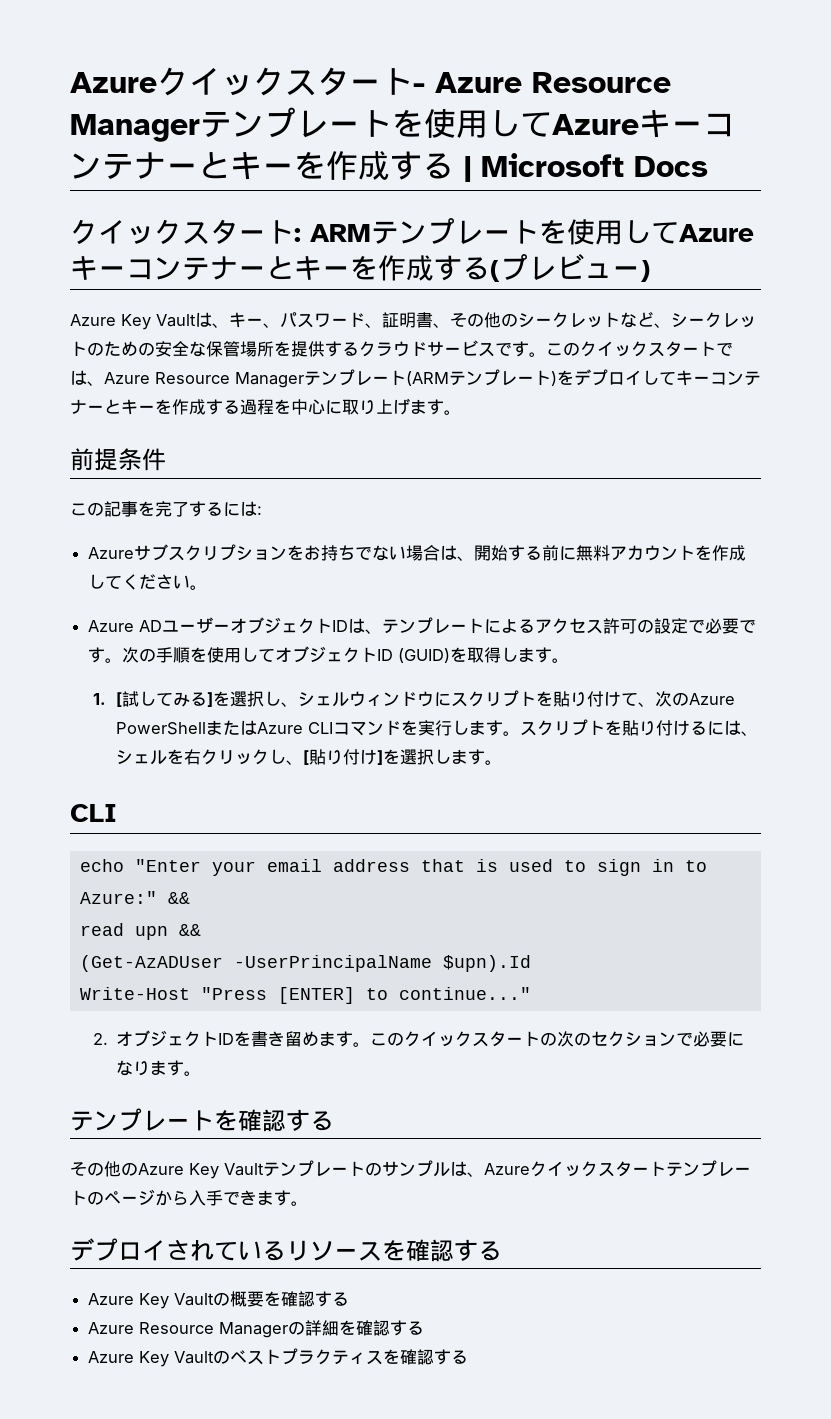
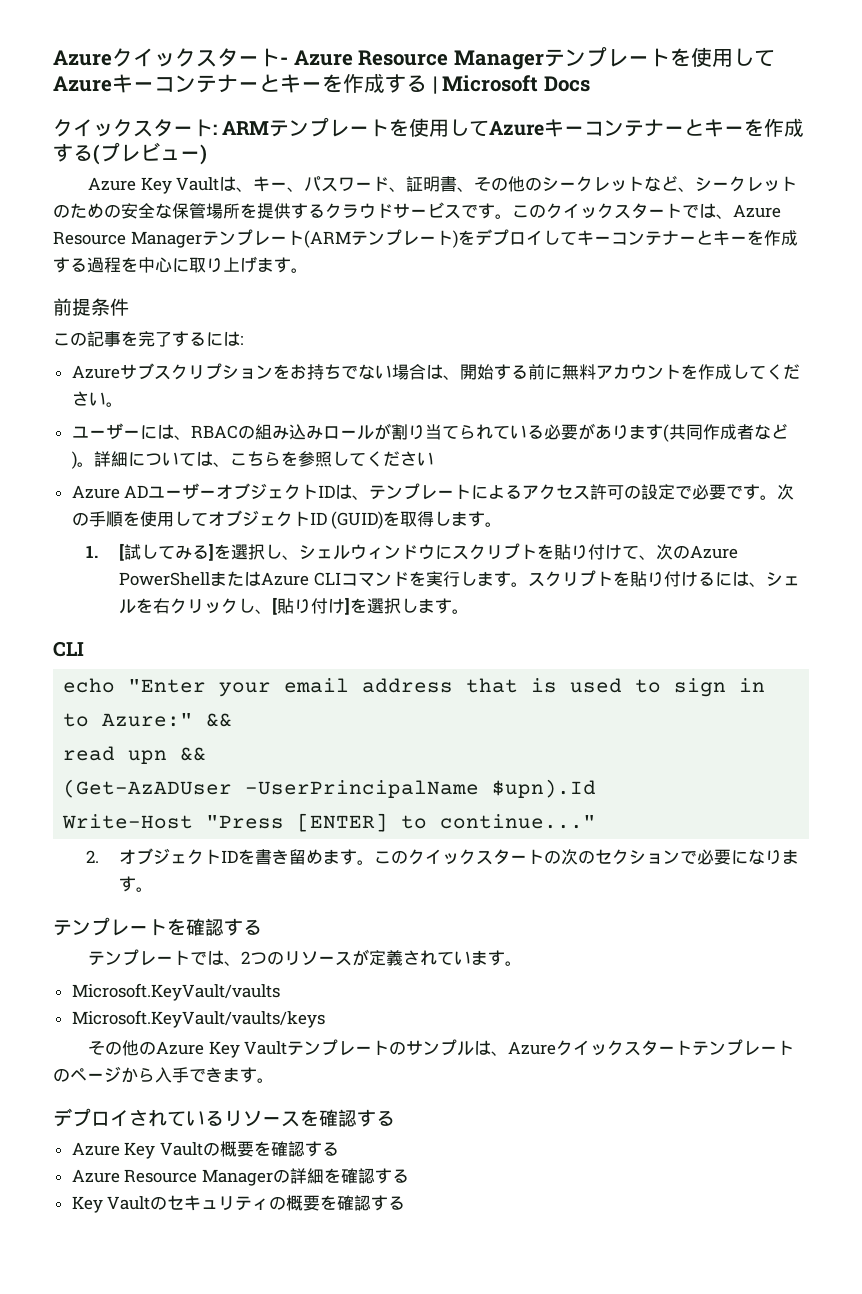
+ ユーザーには、RBACの組み込みロールが割り当てられている必要があります(共同作成者など)。詳細については、こちらを参照してください
+ テンプレートでは、2つのリソースが定義されています。
+ Microsoft.KeyVault/vaults
+ Microsoft.KeyVault/vaults/keys
- Azure Key Vaultのベストプラクティスを確認する
+ Key Vaultのセキュリティの概要を確認する

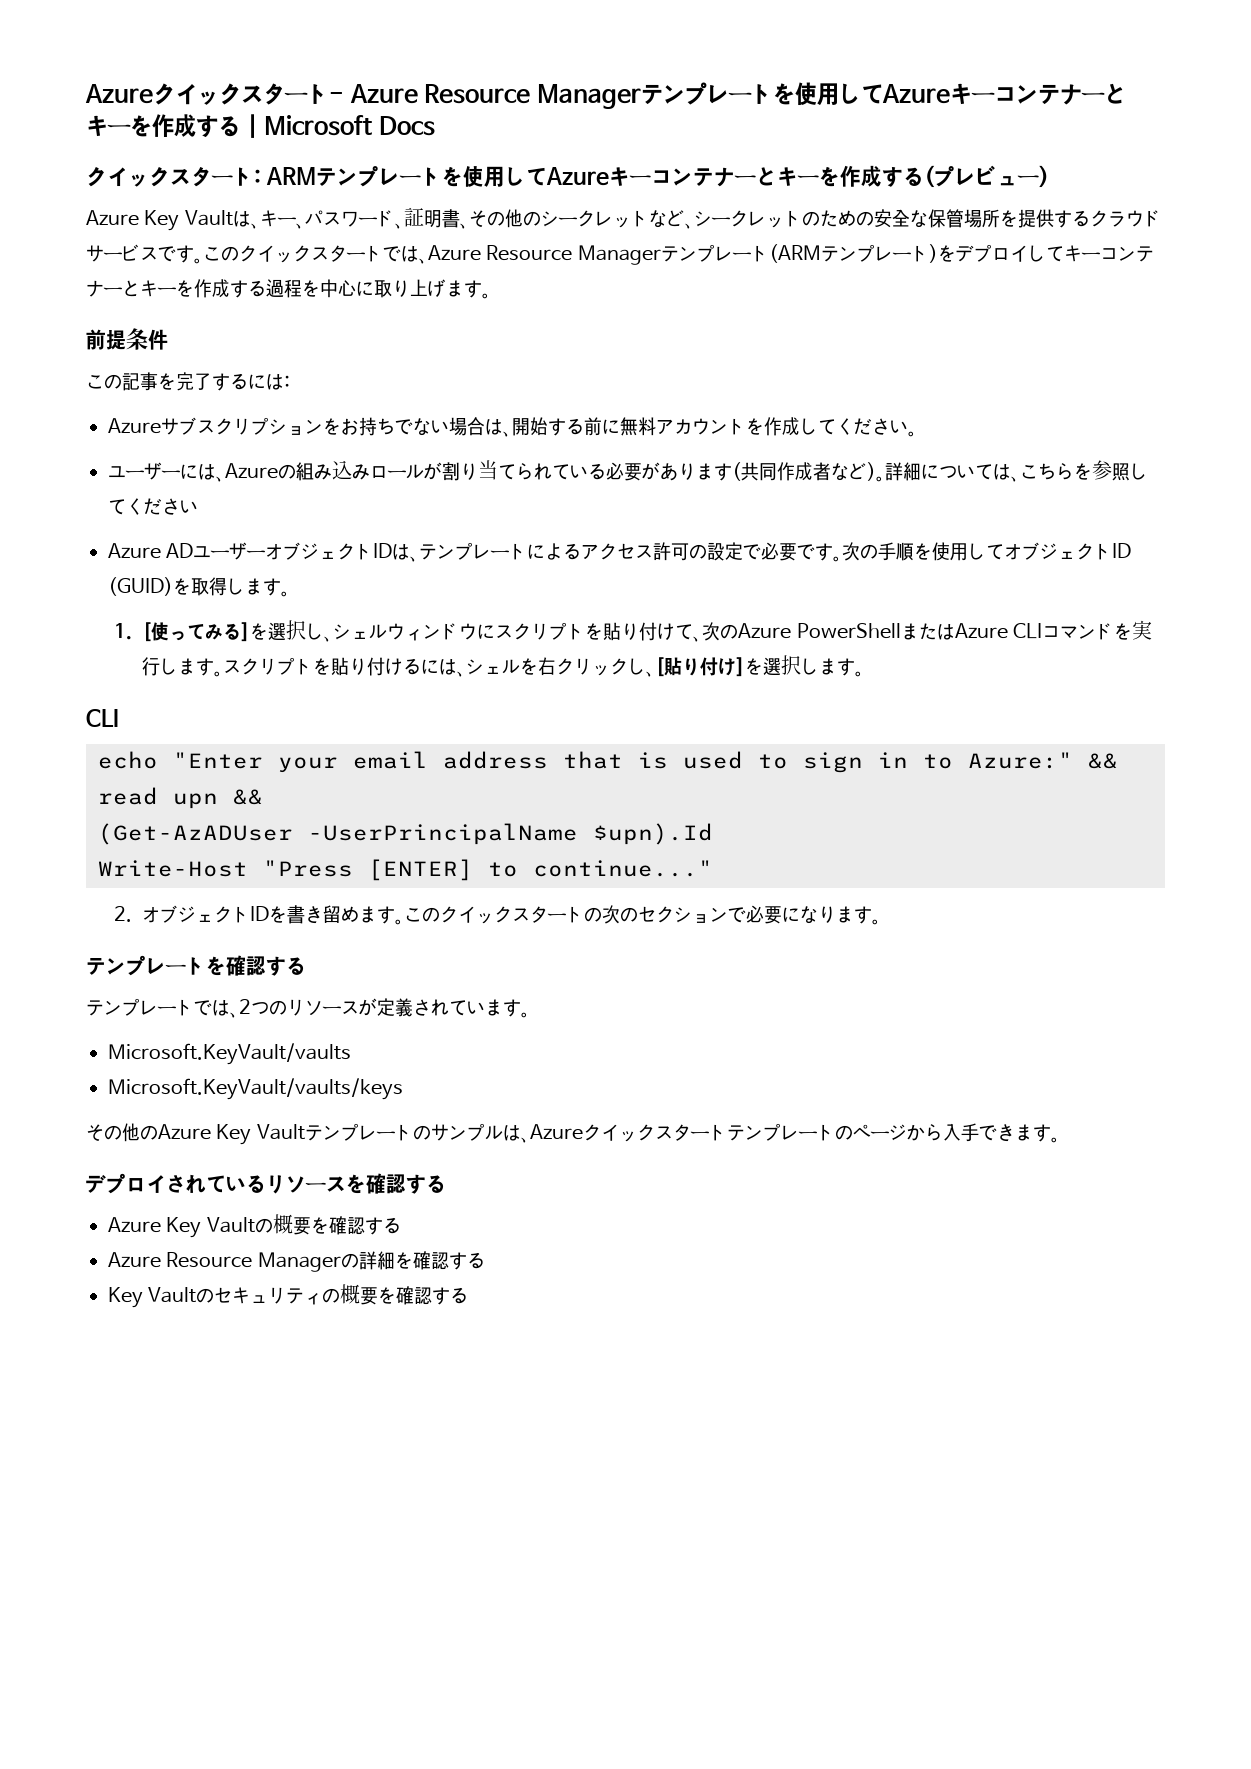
- ユーザーには、RBACの組み込みロールが割り当てられている必要があります(共同作成者など)。
+ ユーザーには、Azureの組み込みロールが割り当てられている必要があります(共同作成者など)。
- 1. [試してみる]を選択し、シェルウィンドウにスクリプトを貼り付けて、次のAzure PowerShellまたはAzure CLIコマンドを実行します。
+ 1. [使ってみる]を選択し、シェルウィンドウにスクリプトを貼り付けて、次のAzure PowerShellまたはAzure CLIコマンドを実行します。

